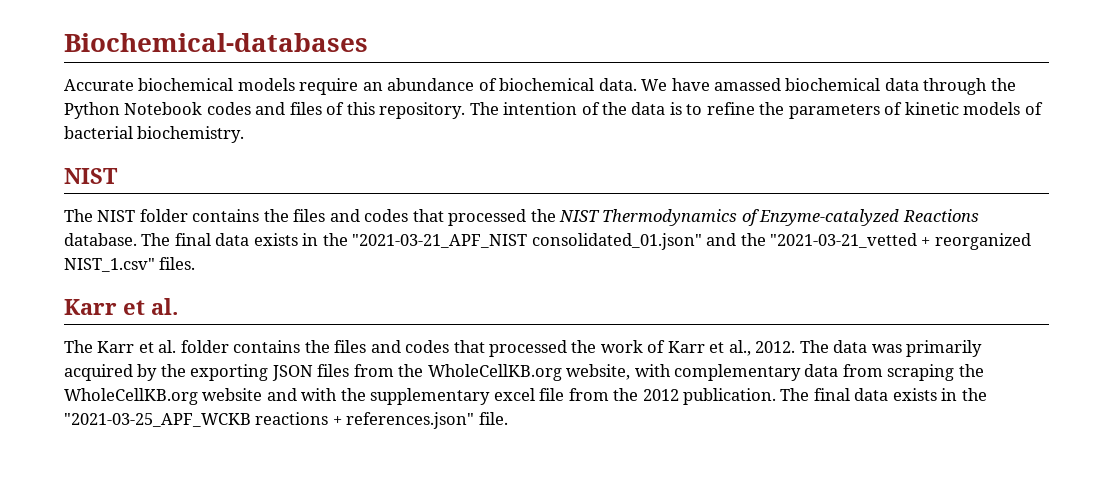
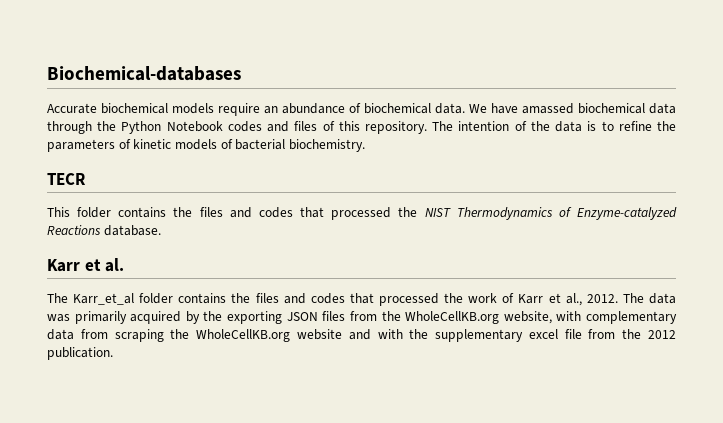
  The intention of the data is to refine the parameters of kinetic models of bacterial biochemistry.
- NIST
- The NIST folder contains the files and codes that processed the NIST Thermodynamics of Enzyme-catalyzed Reactions database. The final data exists in the "2021-03-21_APF_NIST consolidated_01.json" and the "2021-03-21_vetted + reorganized NIST_1.csv" files.
+ TECR
+ This folder contains the files and codes that processed the NIST Thermodynamics of Enzyme-catalyzed Reactions database.
- The Karr et al. folder contains the files and codes that processed the work of Karr et al., 2012.
+ The Karr_et_al folder contains the files and codes that processed the work of Karr et al., 2012.
- The final data exists in the "2021-03-25_APF_WCKB reactions + references.json" file.

